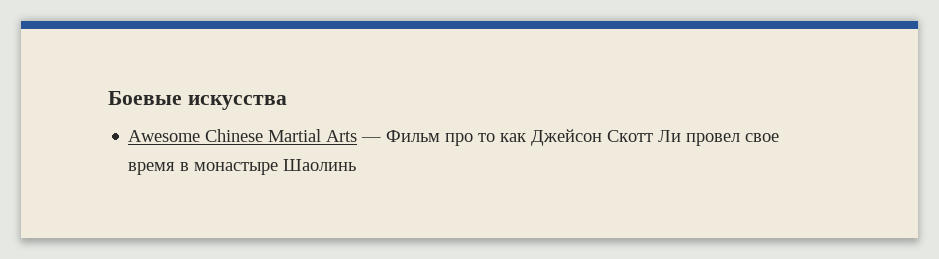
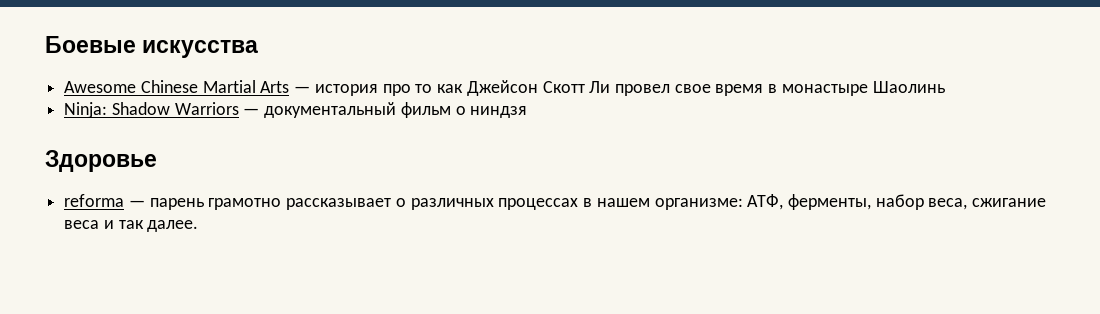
- Awesome Chinese Martial Arts — Фильм про то как Джейсон Скотт Ли провел свое время в монастыре Шаолинь
+ Awesome Chinese Martial Arts — история про то как Джейсон Скотт Ли провел свое время в монастыре Шаолинь
+ Ninja: Shadow Warriors — документальный фильм о ниндзя
+ Здоровье
+ reforma — парень грамотно рассказывает о различных процессах в нашем организме: АТФ, ферменты, набор веса, сжигание веса и так далее.

